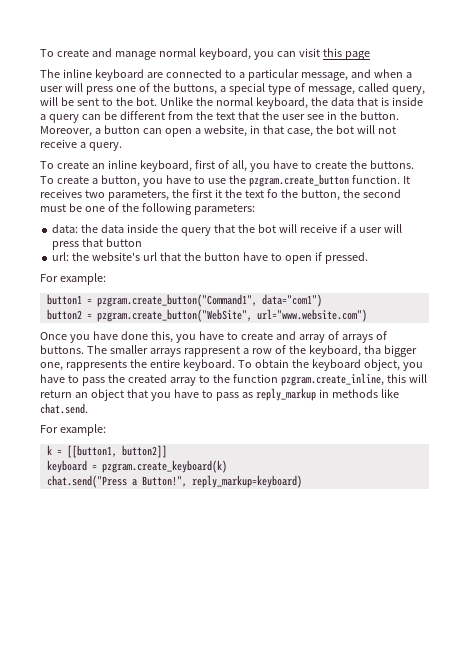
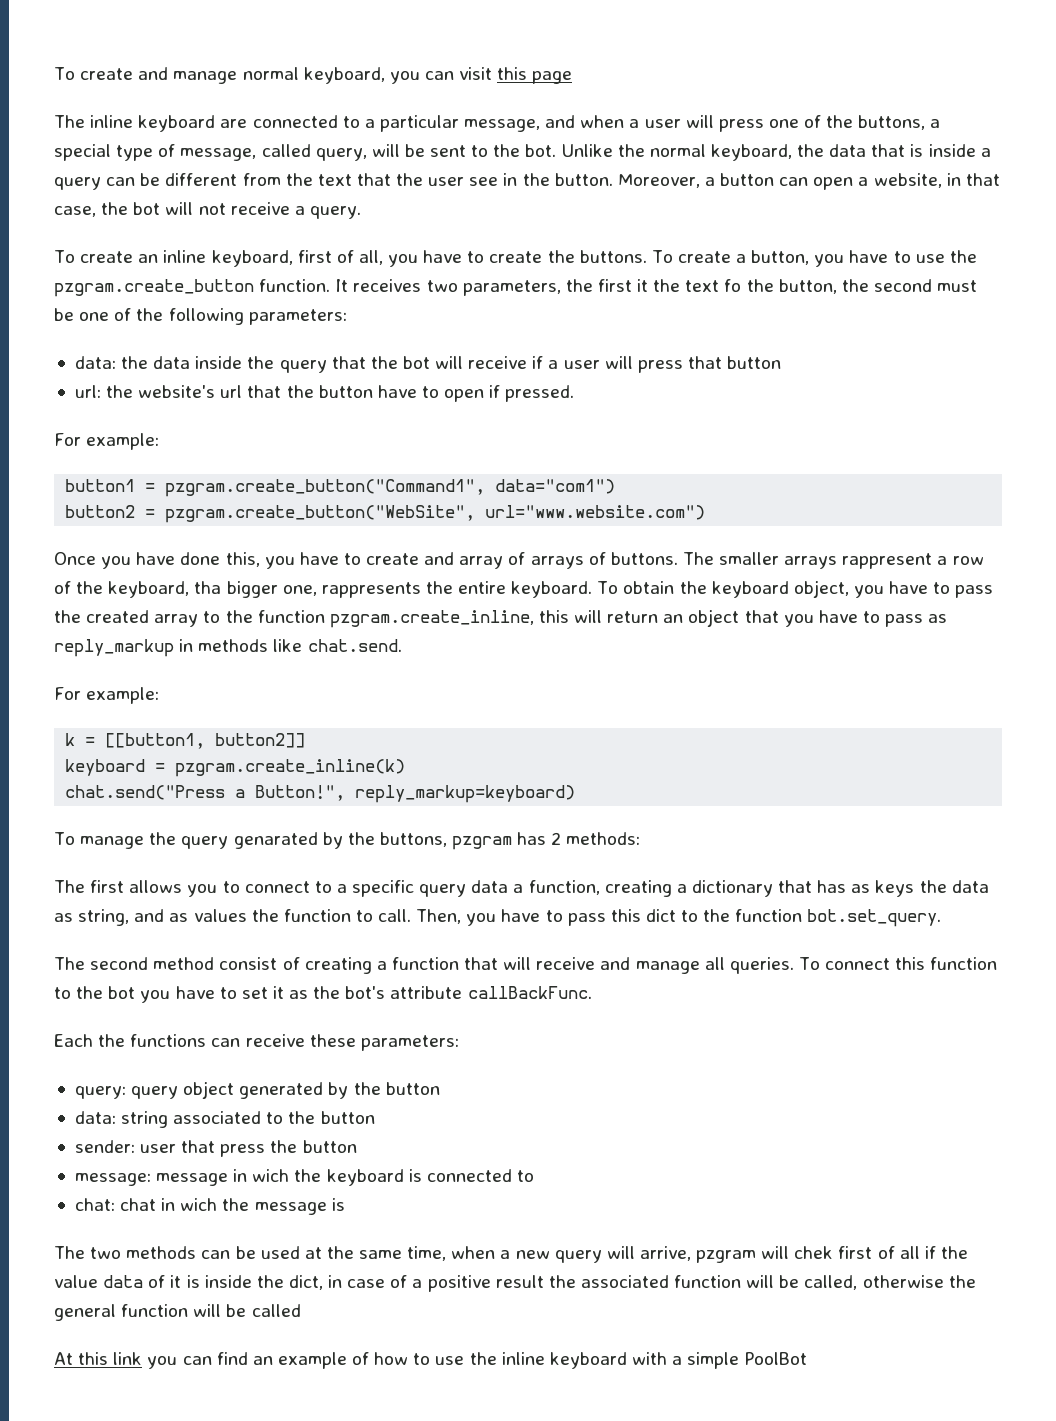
- keyboard = pzgram.create_keyboard(k)
+ keyboard = pzgram.create_inline(k)
+ To manage the query genarated by the buttons, pzgram has 2 methods:
+ The first allows you to connect to a specific query data a function, creating a dictionary that has as keys the data as string, and as values the function to call. Then, you have to pass this dict to the function bot.set_query.
+ The second method consist of creating a function that will receive and manage all queries. To connect this function to the bot you have to set it as the bot's attribute callBackFunc.
+ Each the functions can receive these parameters:
+ query: query object generated by the button
+ data: string associated to the button
+ sender: user that press the button
+ message: message in wich the keyboard is connected to
+ chat: chat in wich the message is
+ The two methods can be used at the same time, when a new query will arrive, pzgram will chek first of all if the value data of it is inside the dict, in case of a positive result the associated function will be called, otherwise the general function will be called
+ At this link you can find an example of how to use the inline keyboard with a simple PoolBot

